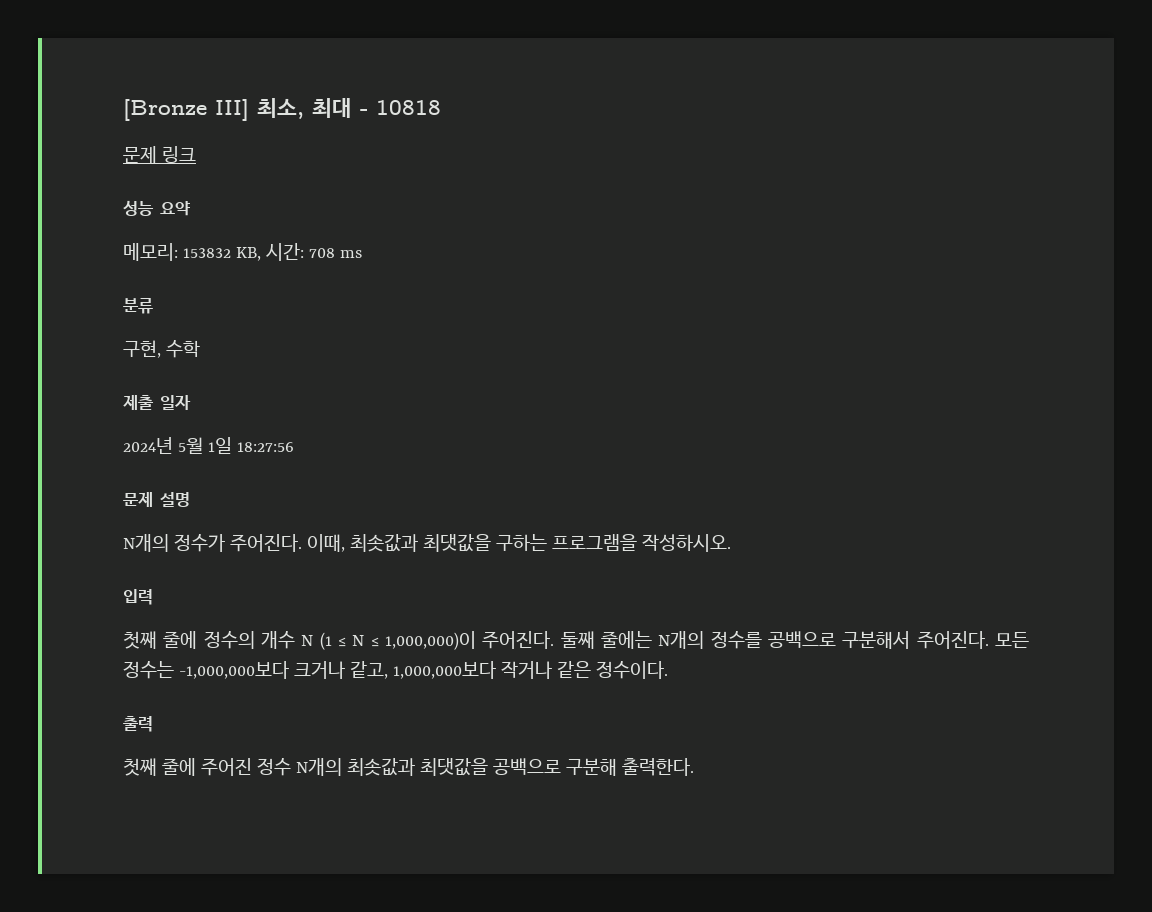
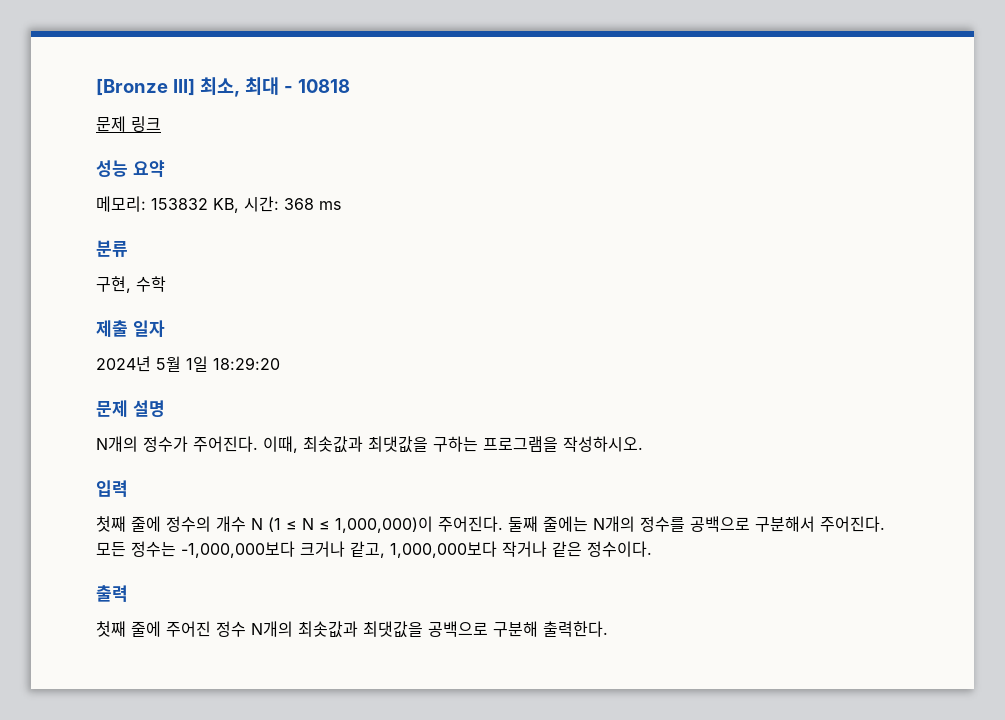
- 메모리: 153832 KB, 시간: 708 ms
+ 메모리: 153832 KB, 시간: 368 ms
- 2024년 5월 1일 18:27:56
+ 2024년 5월 1일 18:29:20

